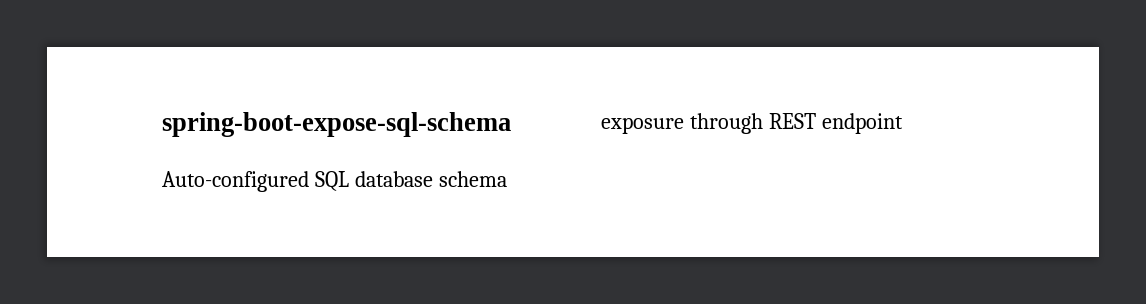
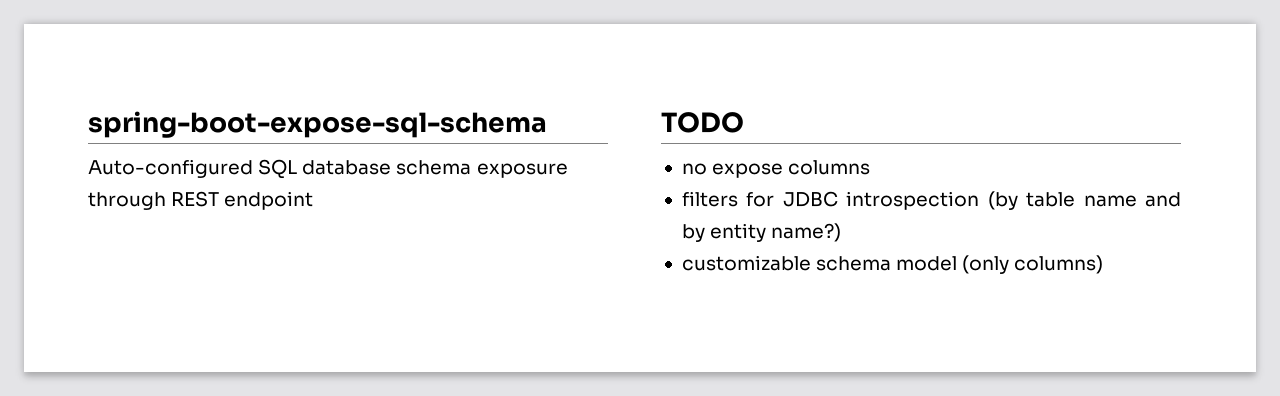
+ TODO
+ no expose columns
+ filters for JDBC introspection (by table name and by entity name?)
+ customizable schema model (only columns)

